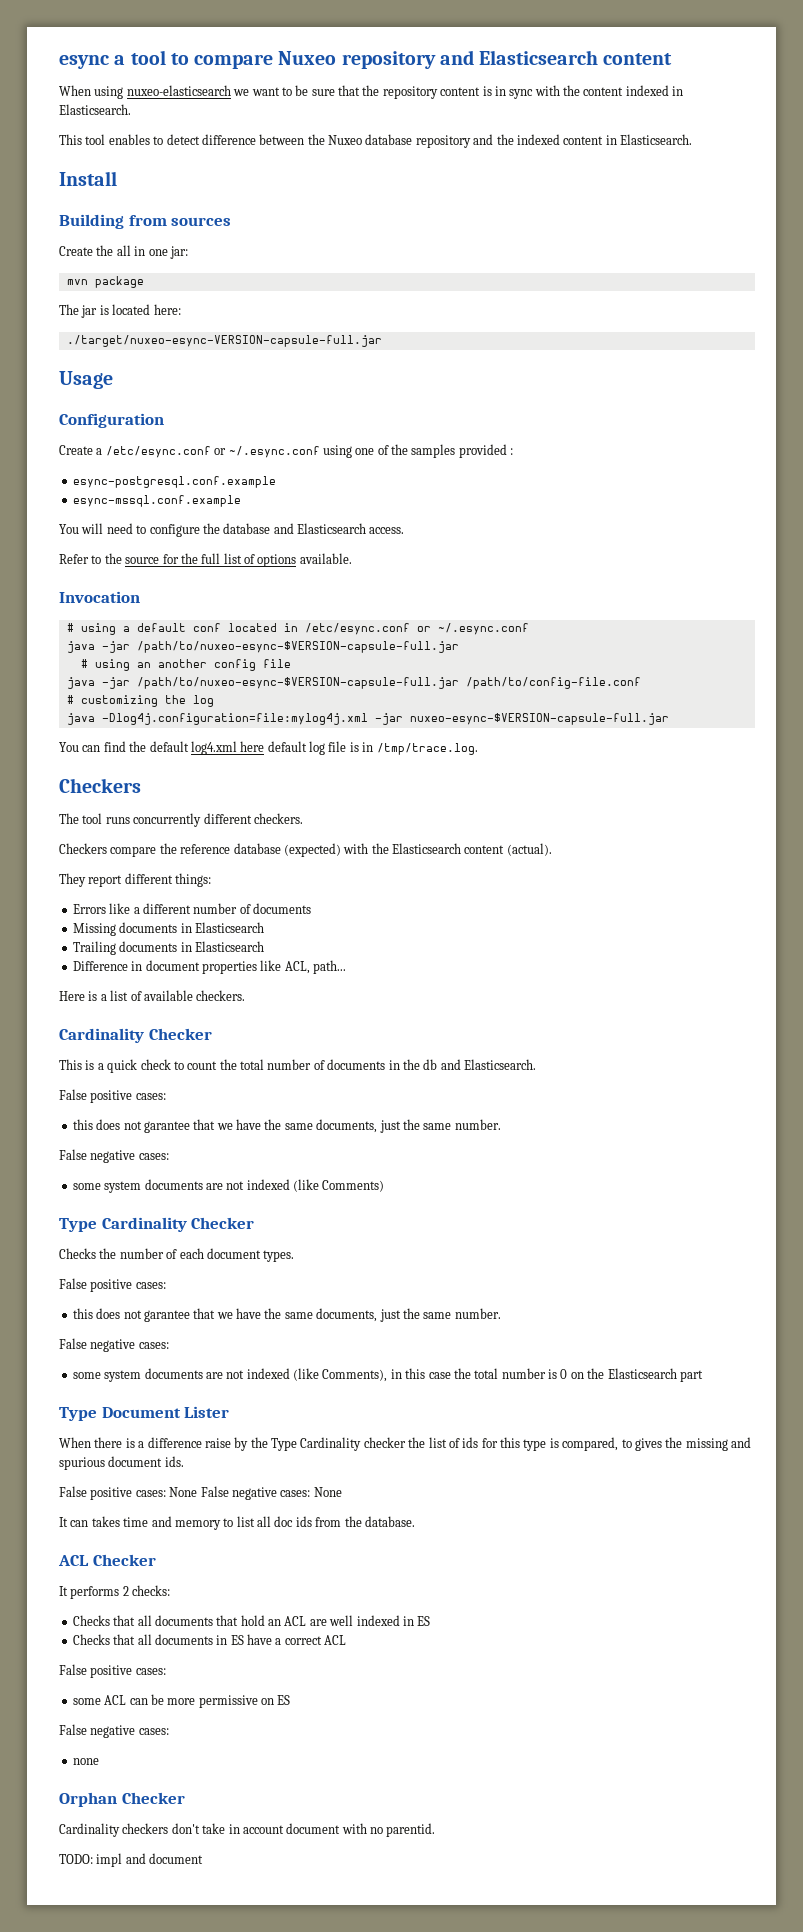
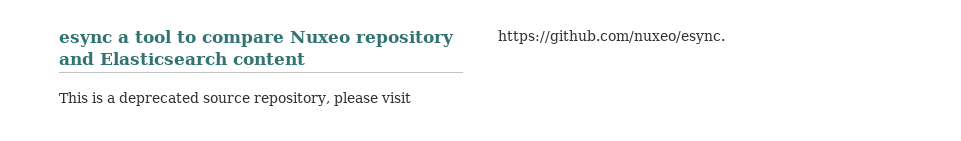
- When using nuxeo-elasticsearch we want to be sure that the repository content is in sync with the content indexed in Elasticsearch.
- This tool enables to detect difference between the Nuxeo database repository and the indexed content in Elasticsearch.
- Install
- Building from sources
- Create the all in one jar:
- mvn package
- The jar is located here:
- ./target/nuxeo-esync-VERSION-capsule-full.jar
- Usage
- Configuration
- Create a /etc/esync.conf or ~/.esync.conf using one of the samples provided :
- esync-postgresql.conf.example
- esync-mssql.conf.example
- You will need to configure the database and Elasticsearch access.
- Refer to the source for the full list of options available.
- Invocation
- # using a default conf located in /etc/esync.conf or ~/.esync.conf
- java -jar /path/to/nuxeo-esync-$VERSION-capsule-full.jar
- # using an another config file
- java -jar /path/to/nuxeo-esync-$VERSION-capsule-full.jar /path/to/config-file.conf
- # customizing the log
- java -Dlog4j.configuration=file:mylog4j.xml -jar nuxeo-esync-$VERSION-capsule-full.jar
- You can find the default log4.xml here default log file is in /tmp/trace.log.
- Checkers
- The tool runs concurrently different checkers.
- Checkers compare the reference database (expected) with the Elasticsearch content (actual).
- They report different things:
- Errors like a different number of documents
- Missing documents in Elasticsearch
- Trailing documents in Elasticsearch
- Difference in document properties like ACL, path...
- Here is a list of available checkers.
- Cardinality Checker
- This is a quick check to count the total number of documents in the db and Elasticsearch.
- False positive cases:
- this does not garantee that we have the same documents, just the same number.
- False negative cases:
- some system documents are not indexed (like Comments)
- Type Cardinality Checker
- Checks the number of each document types.
- False positive cases:
- this does not garantee that we have the same documents, just the same number.
- False negative cases:
- some system documents are not indexed (like Comments), in this case the total number is 0 on the Elasticsearch part
- Type Document Lister
- When there is a difference raise by the Type Cardinality checker the list of ids for this type is compared, to gives the missing and spurious document ids.
- False positive cases: None False negative cases: None
- It can takes time and memory to list all doc ids from the database.
- ACL Checker
- It performs 2 checks:
- Checks that all documents that hold an ACL are well indexed in ES
- Checks that all documents in ES have a correct ACL
- False positive cases:
- some ACL can be more permissive on ES
- False negative cases:
- none
- Orphan Checker
- Cardinality checkers don't take in account document with no parentid.
- TODO: impl and document
+ This is a deprecated source repository, please visit https://github.com/nuxeo/esync.

